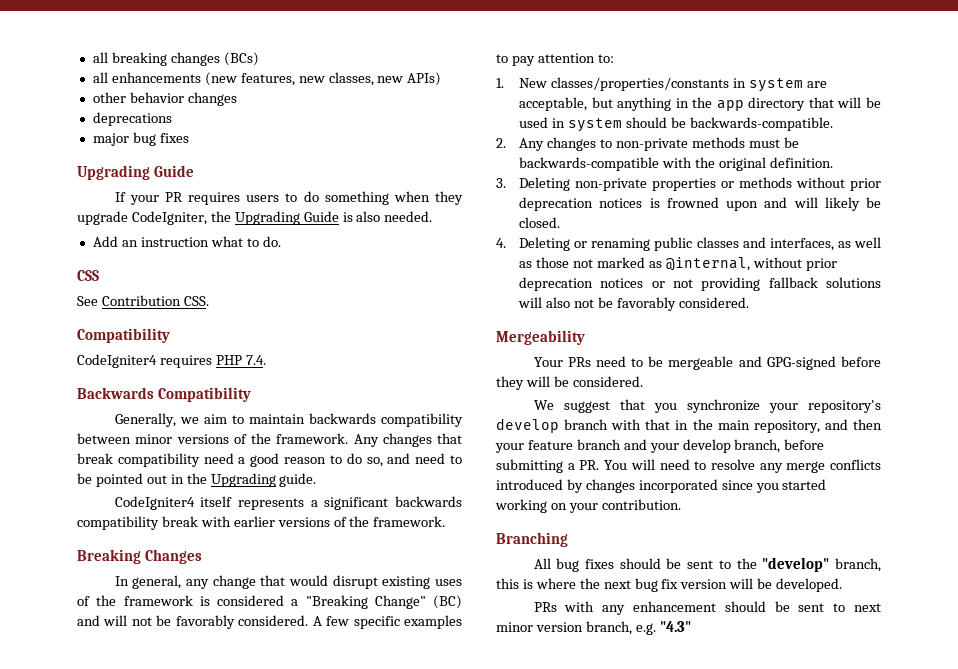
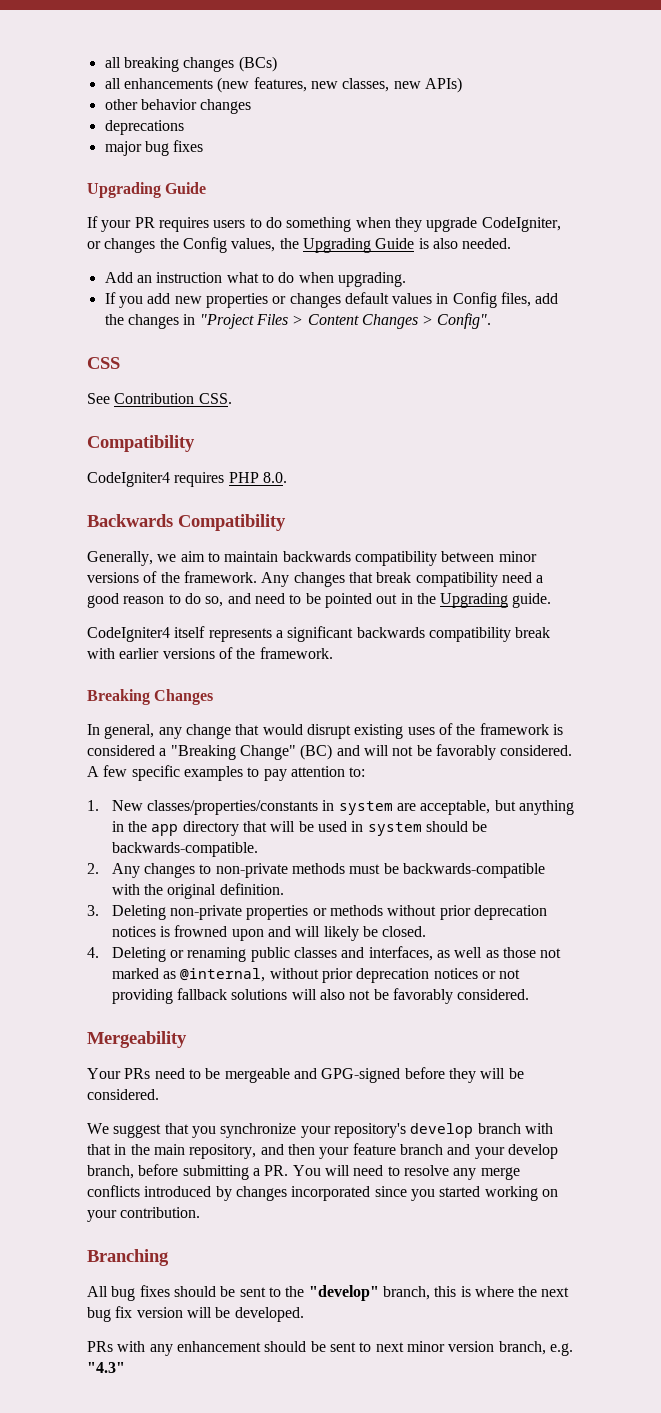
- If your PR requires users to do something when they upgrade CodeIgniter, the Upgrading Guide is also needed.
+ If your PR requires users to do something when they upgrade CodeIgniter, or changes the Config values, the Upgrading Guide is also needed.
- Add an instruction what to do.
+ Add an instruction what to do when upgrading.
+ If you add new properties or changes default values in Config files, add the changes in "Project Files > Content Changes > Config".
- CodeIgniter4 requires PHP 7.4.
+ CodeIgniter4 requires PHP 8.0.

